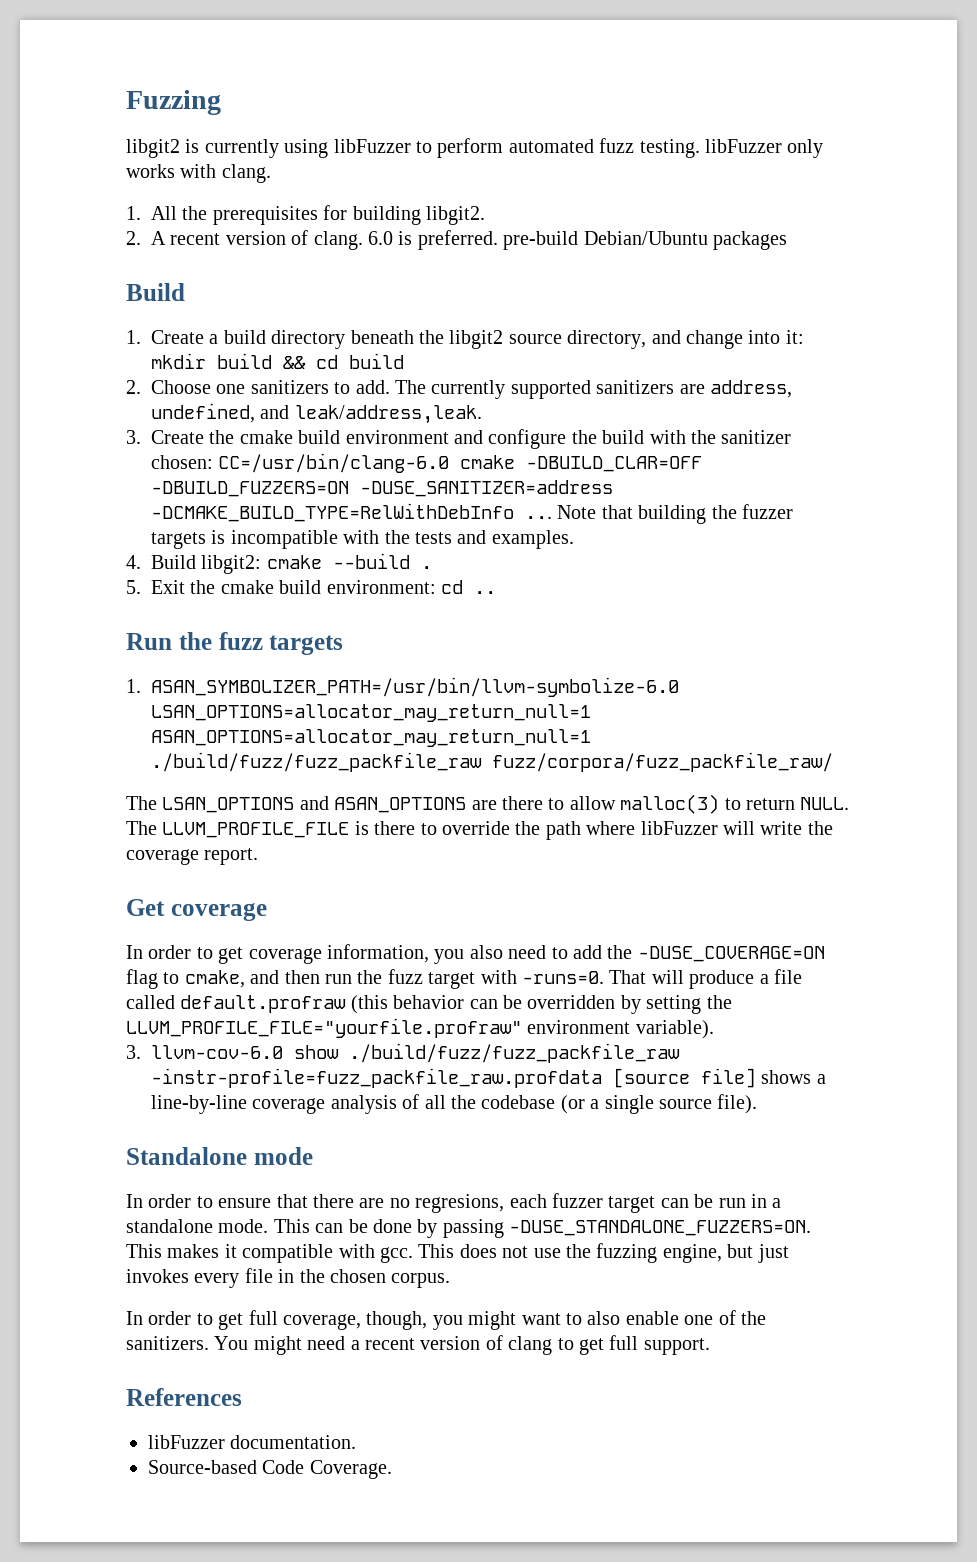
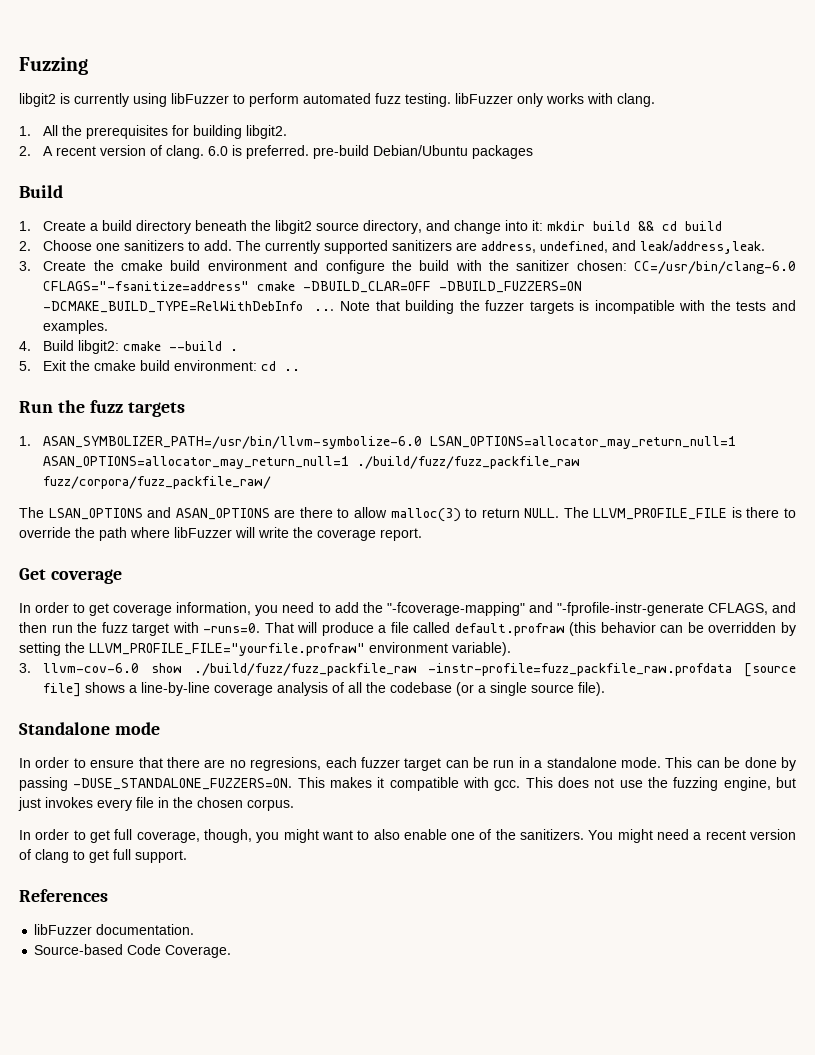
- 3. Create the cmake build environment and configure the build with the sanitizer chosen: CC=/usr/bin/clang-6.0 cmake -DBUILD_CLAR=OFF -DBUILD_FUZZERS=ON -DUSE_SANITIZER=address -DCMAKE_BUILD_TYPE=RelWithDebInfo ...
+ 3. Create the cmake build environment and configure the build with the sanitizer chosen: CC=/usr/bin/clang-6.0 CFLAGS="-fsanitize=address" cmake -DBUILD_CLAR=OFF -DBUILD_FUZZERS=ON -DCMAKE_BUILD_TYPE=RelWithDebInfo ...
- In order to get coverage information, you also need to add the -DUSE_COVERAGE=ON flag to cmake, and then run the fuzz target with -runs=0.
+ In order to get coverage information, you need to add the "-fcoverage-mapping" and "-fprofile-instr-generate CFLAGS, and then run the fuzz target with -runs=0.

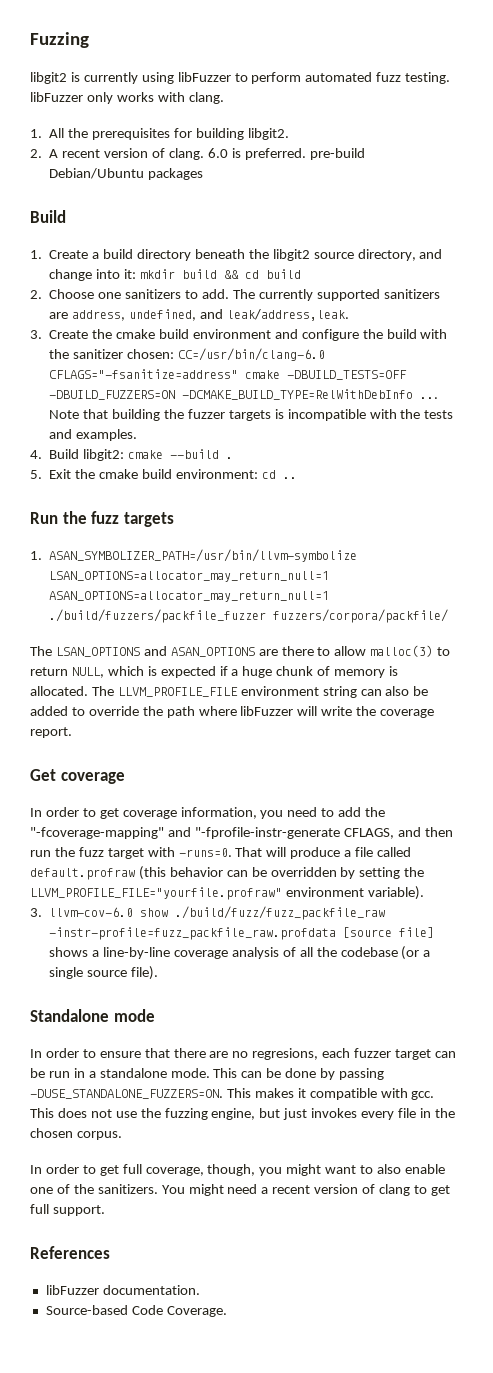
- 3. Create the cmake build environment and configure the build with the sanitizer chosen: CC=/usr/bin/clang-6.0 CFLAGS="-fsanitize=address" cmake -DBUILD_CLAR=OFF -DBUILD_FUZZERS=ON -DCMAKE_BUILD_TYPE=RelWithDebInfo ...
+ 3. Create the cmake build environment and configure the build with the sanitizer chosen: CC=/usr/bin/clang-6.0 CFLAGS="-fsanitize=address" cmake -DBUILD_TESTS=OFF -DBUILD_FUZZERS=ON -DCMAKE_BUILD_TYPE=RelWithDebInfo ...
- 1. ASAN_SYMBOLIZER_PATH=/usr/bin/llvm-symbolize-6.0 LSAN_OPTIONS=allocator_may_return_null=1 ASAN_OPTIONS=allocator_may_return_null=1 ./build/fuzz/fuzz_packfile_raw fuzz/corpora/fuzz_packfile_raw/
+ 1. ASAN_SYMBOLIZER_PATH=/usr/bin/llvm-symbolize LSAN_OPTIONS=allocator_may_return_null=1 ASAN_OPTIONS=allocator_may_return_null=1 ./build/fuzzers/packfile_fuzzer fuzzers/corpora/packfile/
- The LSAN_OPTIONS and ASAN_OPTIONS are there to allow malloc(3) to return NULL. The LLVM_PROFILE_FILE is there to override the path where libFuzzer will write the coverage report.
+ The LSAN_OPTIONS and ASAN_OPTIONS are there to allow malloc(3) to return NULL, which is expected if a huge chunk of memory is allocated. The LLVM_PROFILE_FILE environment string can also be added to override the path where libFuzzer will write the coverage report.

